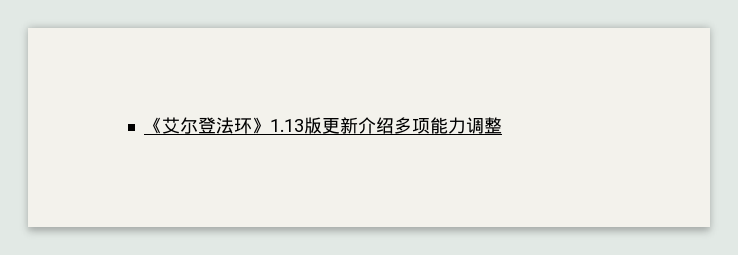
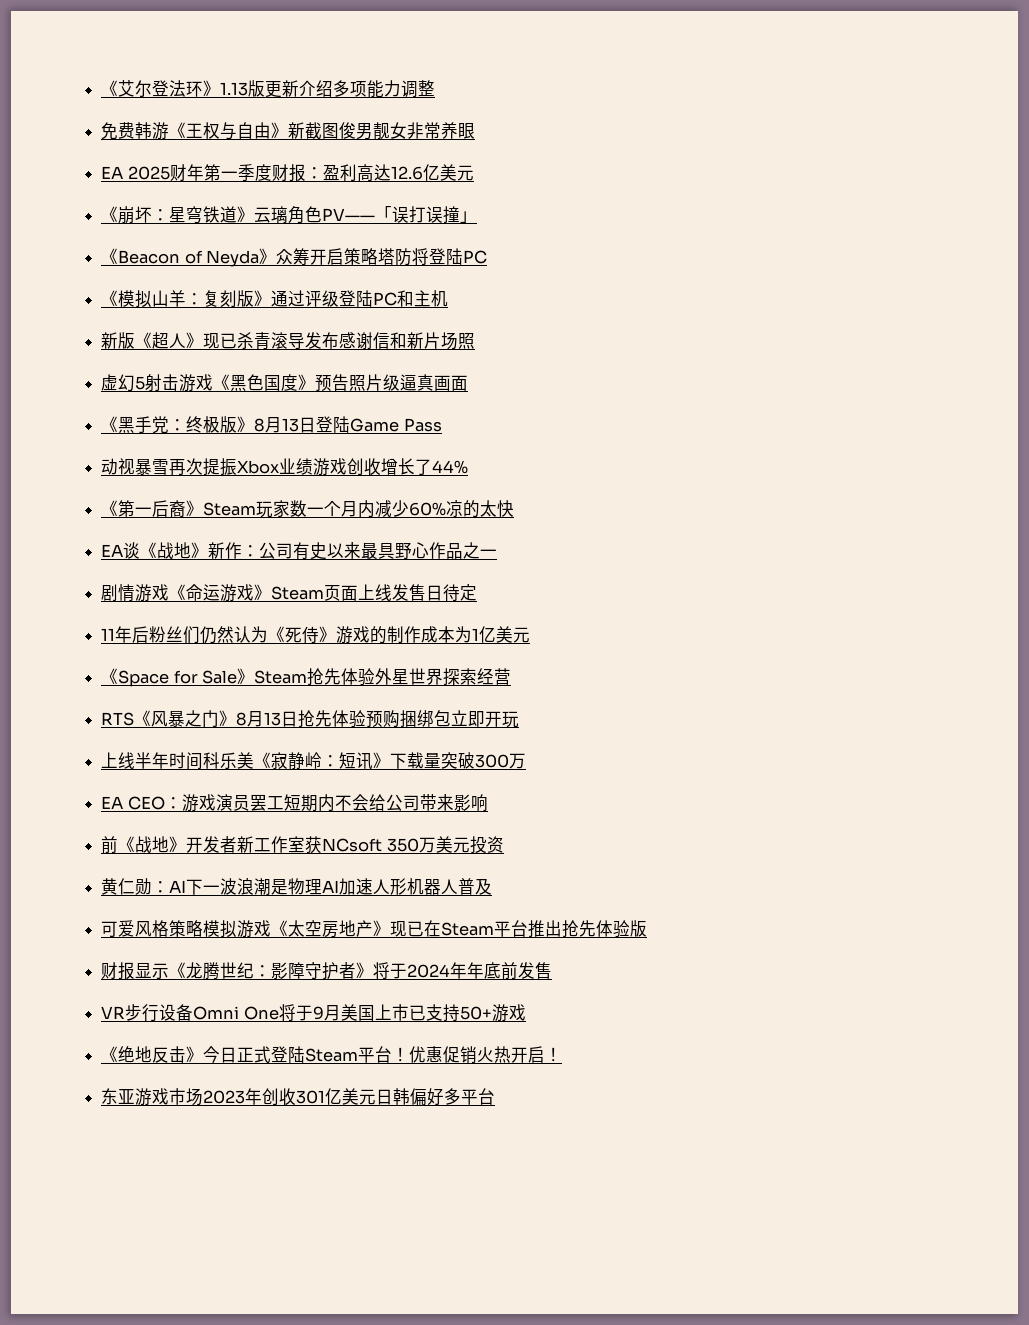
+ 免费韩游《王权与自由》新截图俊男靓女非常养眼
+ EA 2025财年第一季度财报：盈利高达12.6亿美元
+ 《崩坏：星穹铁道》云璃角色PV——「误打误撞」
+ 《Beacon of Neyda》众筹开启策略塔防将登陆PC
+ 《模拟山羊：复刻版》通过评级登陆PC和主机
+ 新版《超人》现已杀青滚导发布感谢信和新片场照
+ 虚幻5射击游戏《黑色国度》预告照片级逼真画面
+ 《黑手党：终极版》8月13日登陆Game Pass
+ 动视暴雪再次提振Xbox业绩游戏创收增长了44%
+ 《第一后裔》Steam玩家数一个月内减少60%凉的太快
+ EA谈《战地》新作：公司有史以来最具野心作品之一
+ 剧情游戏《命运游戏》Steam页面上线发售日待定
+ 11年后粉丝们仍然认为《死侍》游戏的制作成本为1亿美元
+ 《Space for Sale》Steam抢先体验外星世界探索经营
+ RTS《风暴之门》8月13日抢先体验预购捆绑包立即开玩
+ 上线半年时间科乐美《寂静岭：短讯》下载量突破300万
+ EA CEO：游戏演员罢工短期内不会给公司带来影响
+ 前《战地》开发者新工作室获NCsoft 350万美元投资
+ 黄仁勋：AI下一波浪潮是物理AI加速人形机器人普及
+ 可爱风格策略模拟游戏《太空房地产》现已在Steam平台推出抢先体验版
+ 财报显示《龙腾世纪：影障守护者》将于2024年年底前发售
+ VR步行设备Omni One将于9月美国上市已支持50+游戏
+ 《绝地反击》今日正式登陆Steam平台！优惠促销火热开启！
+ 东亚游戏市场2023年创收301亿美元日韩偏好多平台

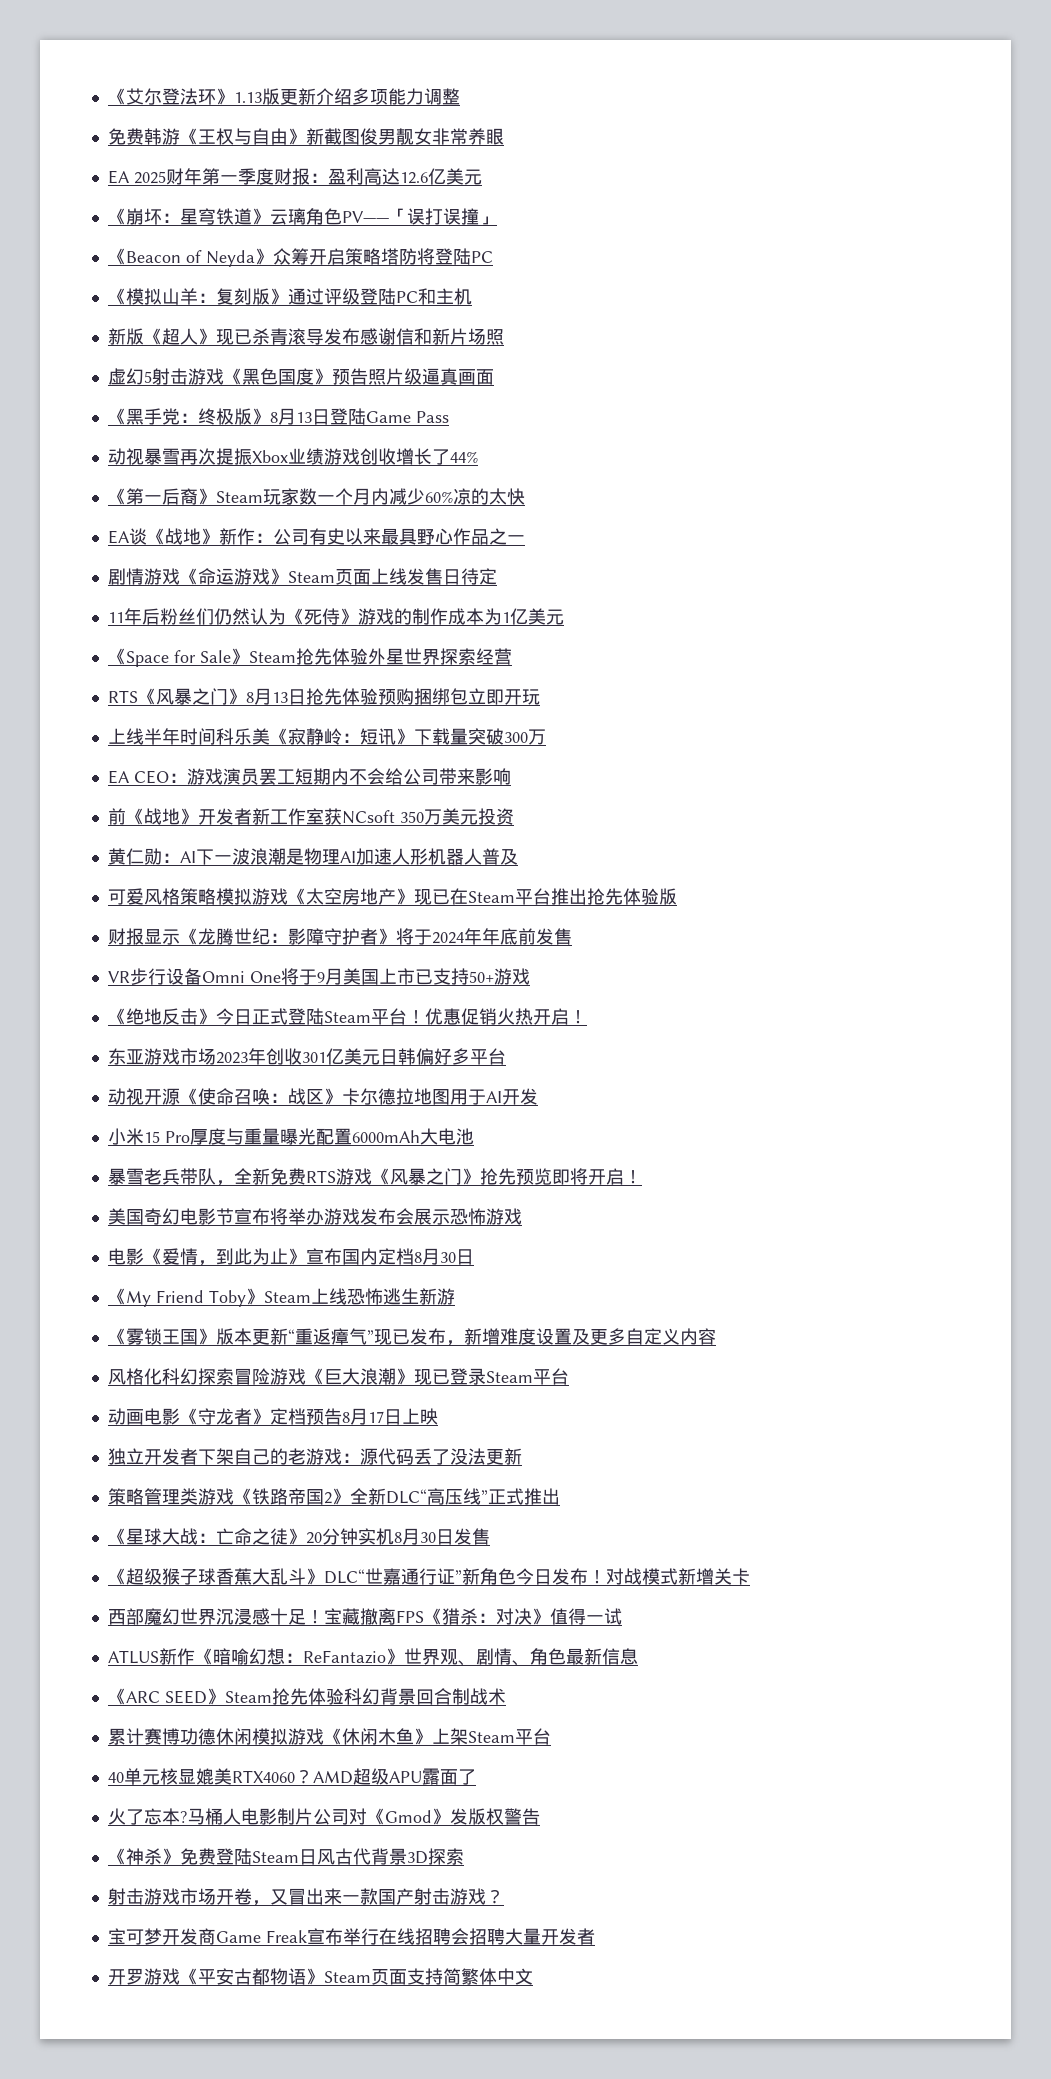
+ 动视开源《使命召唤：战区》卡尔德拉地图用于AI开发
+ 小米15 Pro厚度与重量曝光配置6000mAh大电池
+ 暴雪老兵带队，全新免费RTS游戏《风暴之门》抢先预览即将开启！
+ 美国奇幻电影节宣布将举办游戏发布会展示恐怖游戏
+ 电影《爱情，到此为止》宣布国内定档8月30日
+ 《My Friend Toby》Steam上线恐怖逃生新游
+ 《雾锁王国》版本更新“重返瘴气”现已发布，新增难度设置及更多自定义内容
+ 风格化科幻探索冒险游戏《巨大浪潮》现已登录Steam平台
+ 动画电影《守龙者》定档预告8月17日上映
+ 独立开发者下架自己的老游戏：源代码丢了没法更新
+ 策略管理类游戏《铁路帝国2》全新DLC“高压线”正式推出
+ 《星球大战：亡命之徒》20分钟实机8月30日发售
+ 《超级猴子球香蕉大乱斗》DLC“世嘉通行证”新角色今日发布！对战模式新增关卡
+ 西部魔幻世界沉浸感十足！宝藏撤离FPS《猎杀：对决》值得一试
+ ATLUS新作《暗喻幻想：ReFantazio》世界观、剧情、角色最新信息
+ 《ARC SEED》Steam抢先体验科幻背景回合制战术
+ 累计赛博功德休闲模拟游戏《休闲木鱼》上架Steam平台
+ 40单元核显媲美RTX4060？AMD超级APU露面了
+ 火了忘本?马桶人电影制片公司对《Gmod》发版权警告
+ 《神杀》免费登陆Steam日风古代背景3D探索
+ 射击游戏市场开卷，又冒出来一款国产射击游戏？
+ 宝可梦开发商Game Freak宣布举行在线招聘会招聘大量开发者
+ 开罗游戏《平安古都物语》Steam页面支持简繁体中文

